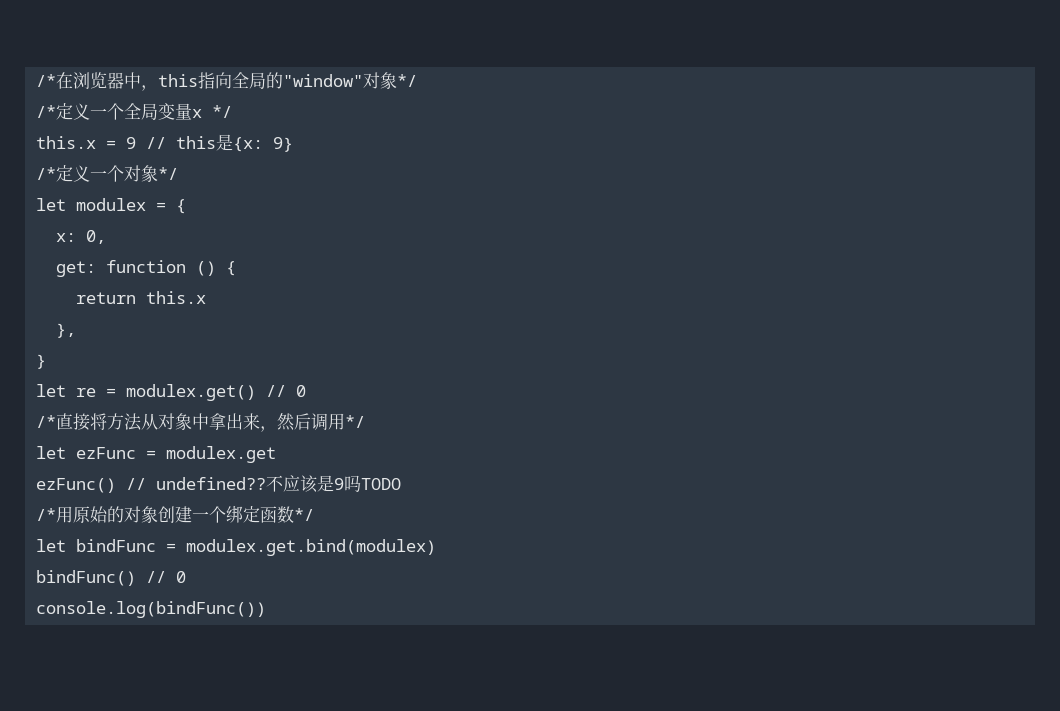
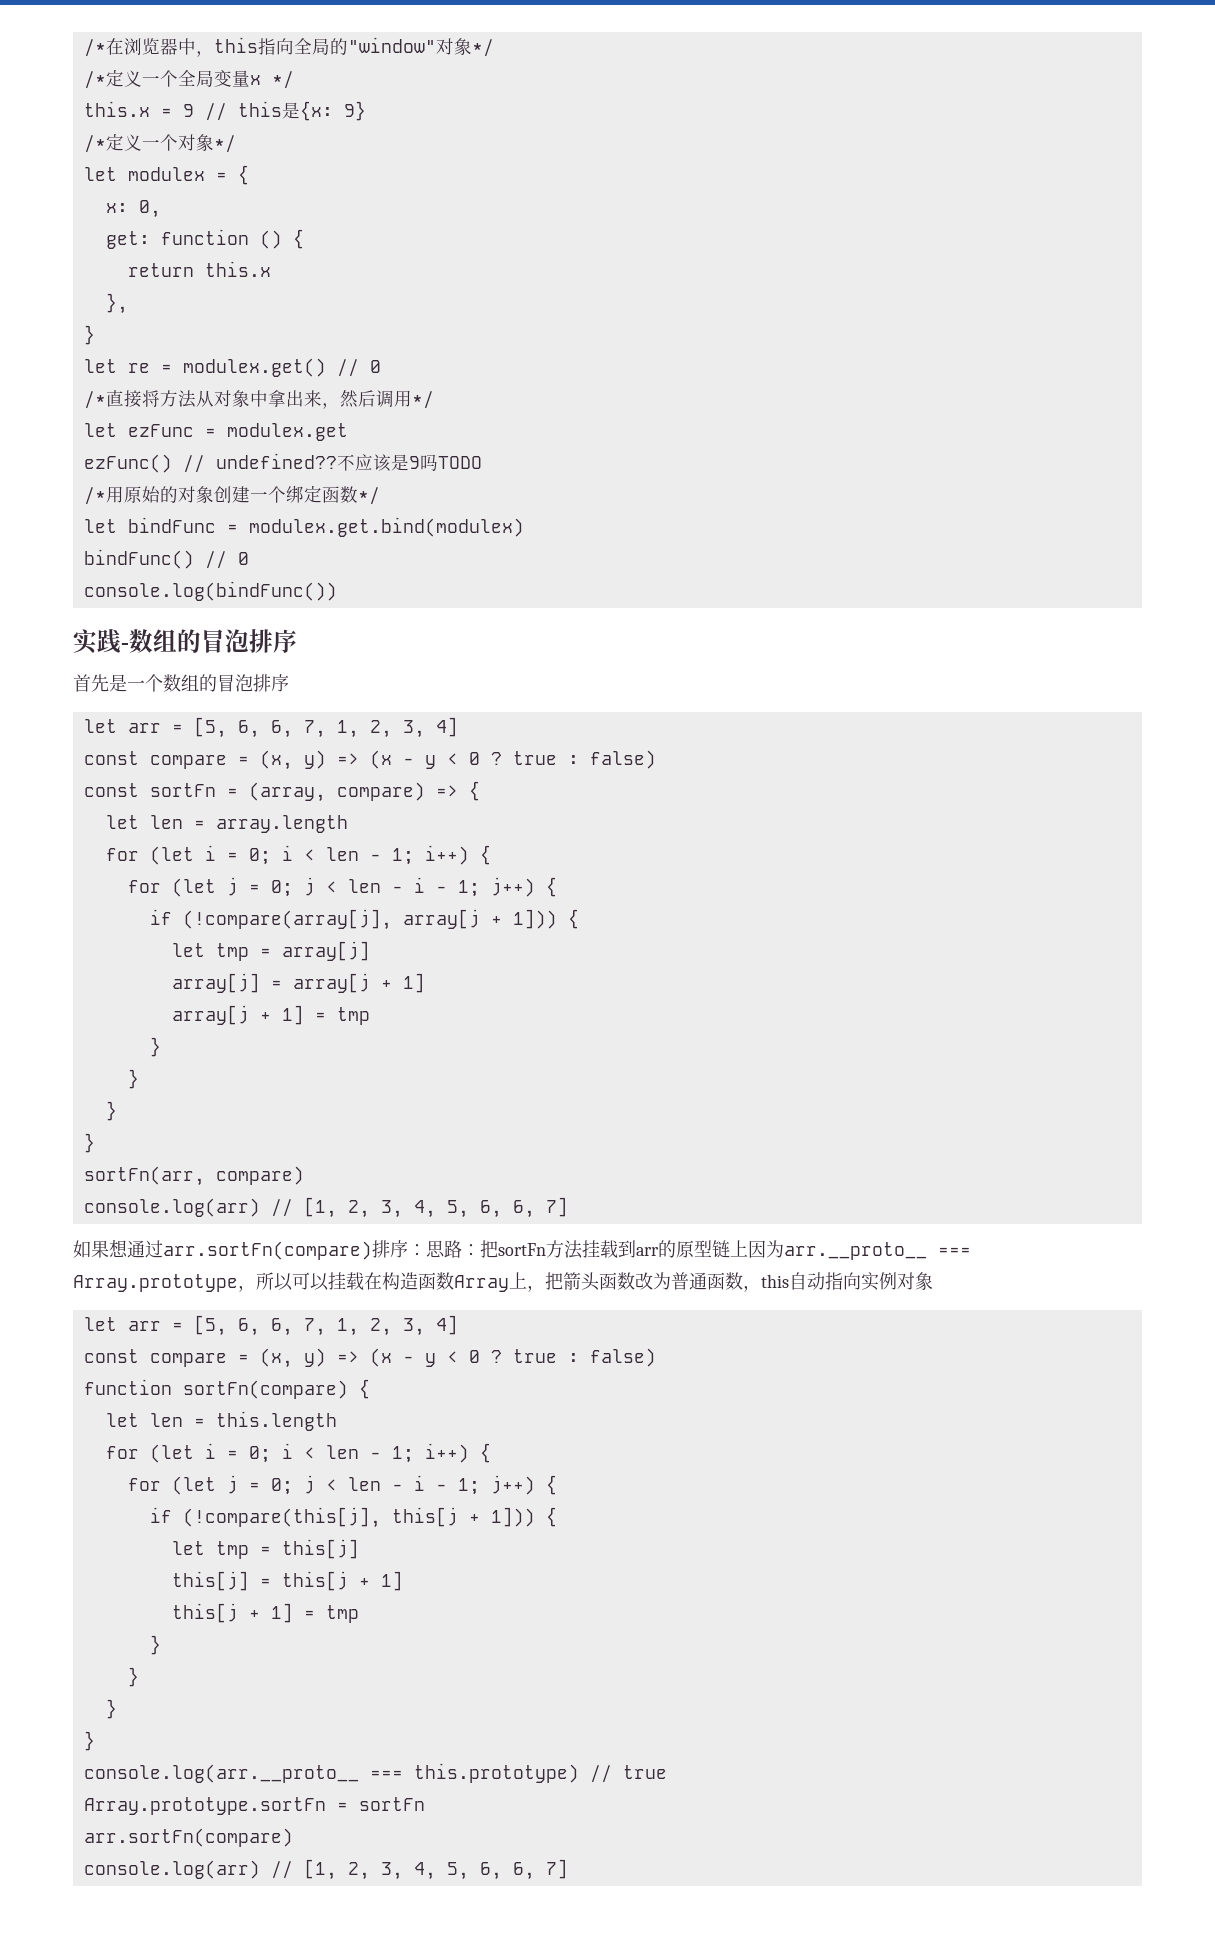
+ 实践-数组的冒泡排序
+ 首先是一个数组的冒泡排序
+ let arr = [5, 6, 6, 7, 1, 2, 3, 4]
+ const compare = (x, y) => (x - y < 0 ? true : false)
+ const sortFn = (array, compare) => {
+ let len = array.length
+ for (let i = 0; i < len - 1; i++) {
+ for (let j = 0; j < len - i - 1; j++) {
+ if (!compare(array[j], array[j + 1])) {
+ let tmp = array[j]
+ array[j] = array[j + 1]
+ array[j + 1] = tmp
+ }
+ }
+ }
+ }
+ sortFn(arr, compare)
+ console.log(arr) // [1, 2, 3, 4, 5, 6, 6, 7]
+ 如果想通过arr.sortFn(compare)排序：思路：把sortFn方法挂载到arr的原型链上因为arr.__proto__ === Array.prototype，所以可以挂载在构造函数Array上，把箭头函数改为普通函数，this自动指向实例对象
+ let arr = [5, 6, 6, 7, 1, 2, 3, 4]
+ const compare = (x, y) => (x - y < 0 ? true : false)
+ function sortFn(compare) {
+ let len = this.length
+ for (let i = 0; i < len - 1; i++) {
+ for (let j = 0; j < len - i - 1; j++) {
+ if (!compare(this[j], this[j + 1])) {
+ let tmp = this[j]
+ this[j] = this[j + 1]
+ this[j + 1] = tmp
+ }
+ }
+ }
+ }
+ console.log(arr.__proto__ === this.prototype) // true
+ Array.prototype.sortFn = sortFn
+ arr.sortFn(compare)
+ console.log(arr) // [1, 2, 3, 4, 5, 6, 6, 7]

